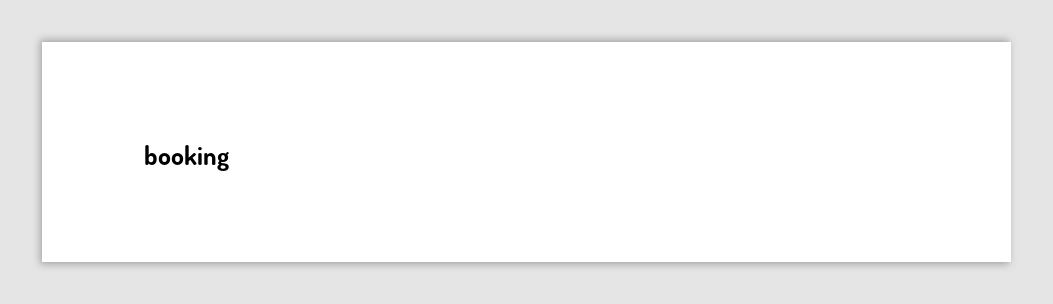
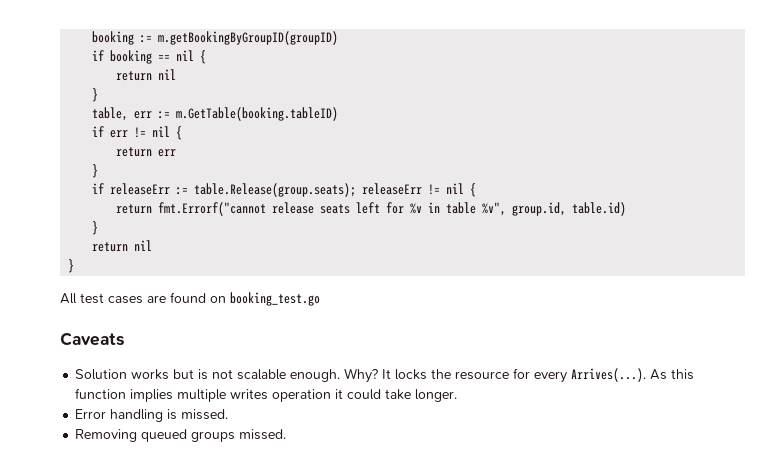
- booking
+ booking := m.getBookingByGroupID(groupID)
+ if booking == nil {
+ return nil
+ }
+ table, err := m.GetTable(booking.tableID)
+ if err != nil {
+ return err
+ }
+ if releaseErr := table.Release(group.seats); releaseErr != nil {
+ return fmt.Errorf("cannot release seats left for %v in table %v", group.id, table.id)
+ }
+ return nil
+ }
+ All test cases are found on booking_test.go
+ Caveats
+ Solution works but is not scalable enough. Why? It locks the resource for every Arrives(...). As this function implies multiple writes operation it could take longer.
+ Error handling is missed.
+ Removing queued groups missed.

